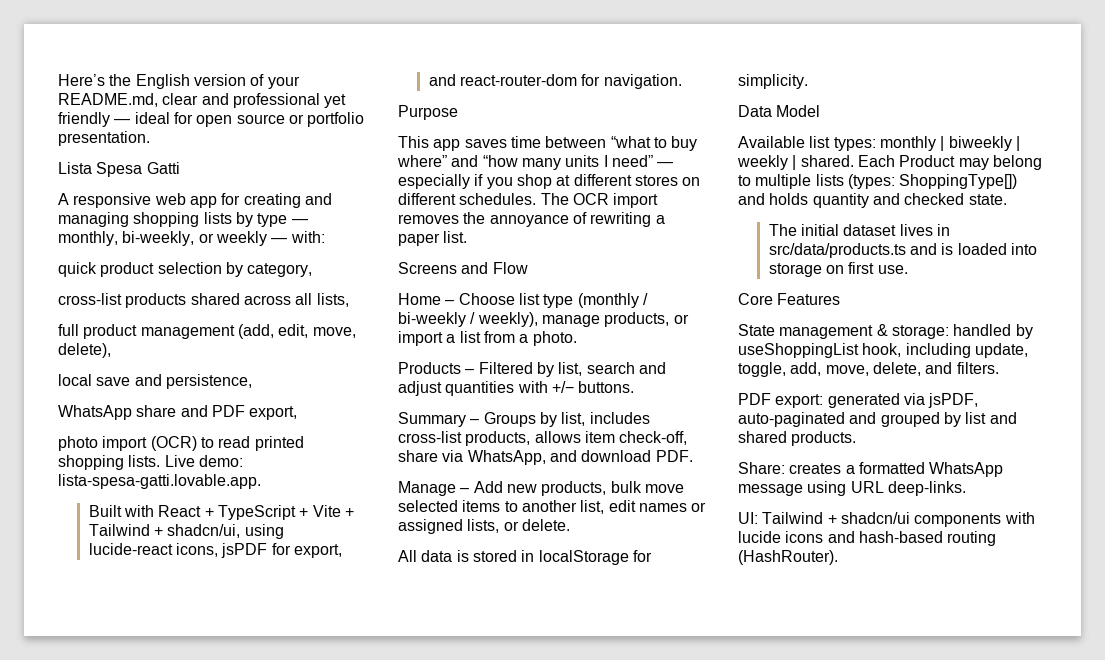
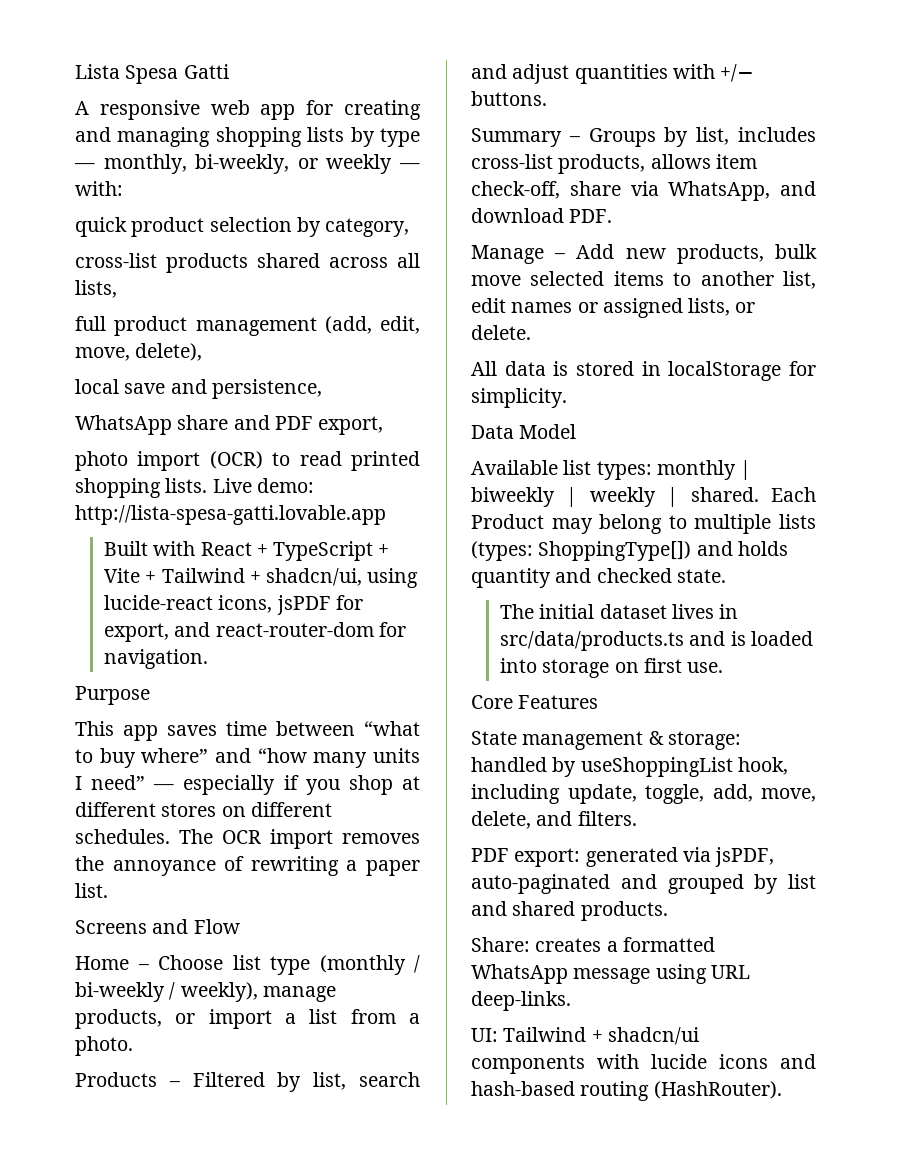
- Here’s the English version of your README.md, clear and professional yet friendly — ideal for open source or portfolio presentation.
- Live demo: lista-spesa-gatti.lovable.app.
+ Live demo: http://lista-spesa-gatti.lovable.app

